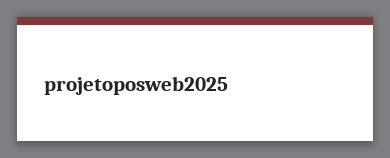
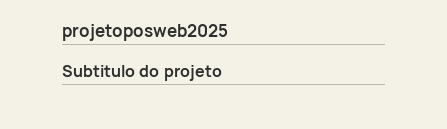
+ Subtitulo do projeto

